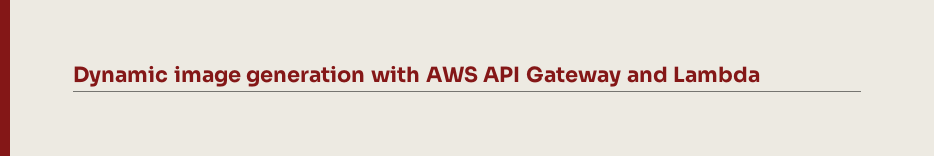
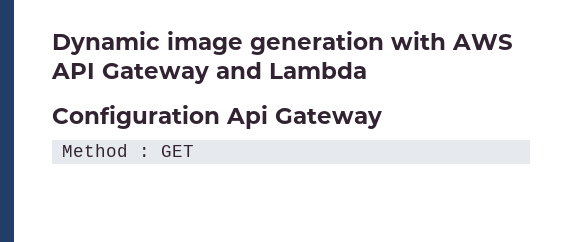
+ Configuration Api Gateway
+ Method : GET

